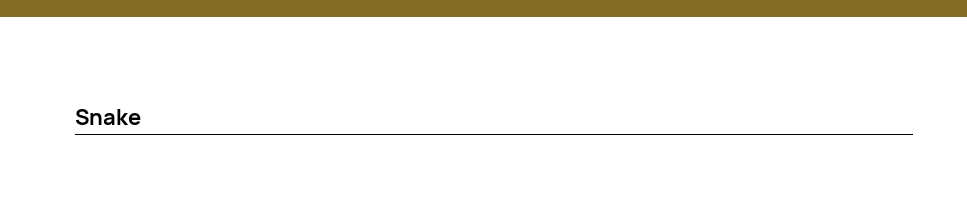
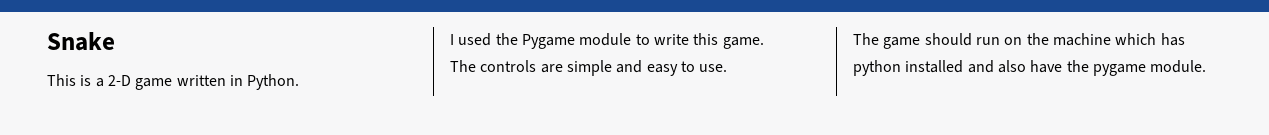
+ This is a 2-D game written in Python.
+ I used the Pygame module to write this game.
+ The controls are simple and easy to use.
+ The game should run on the machine which has python installed and also have the pygame module.

